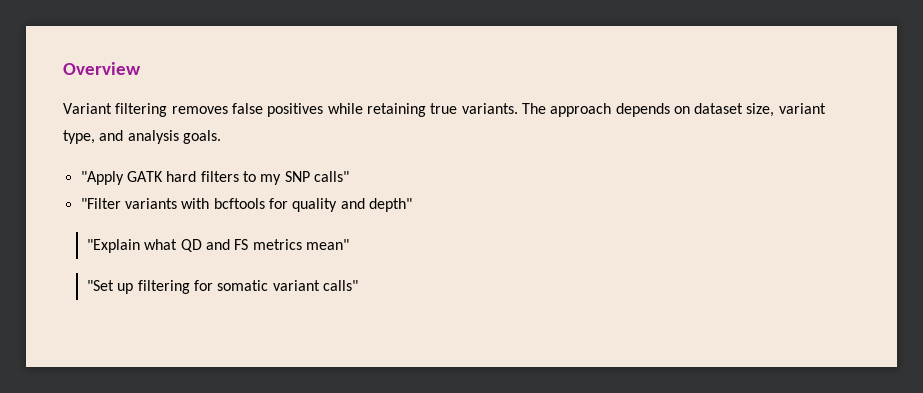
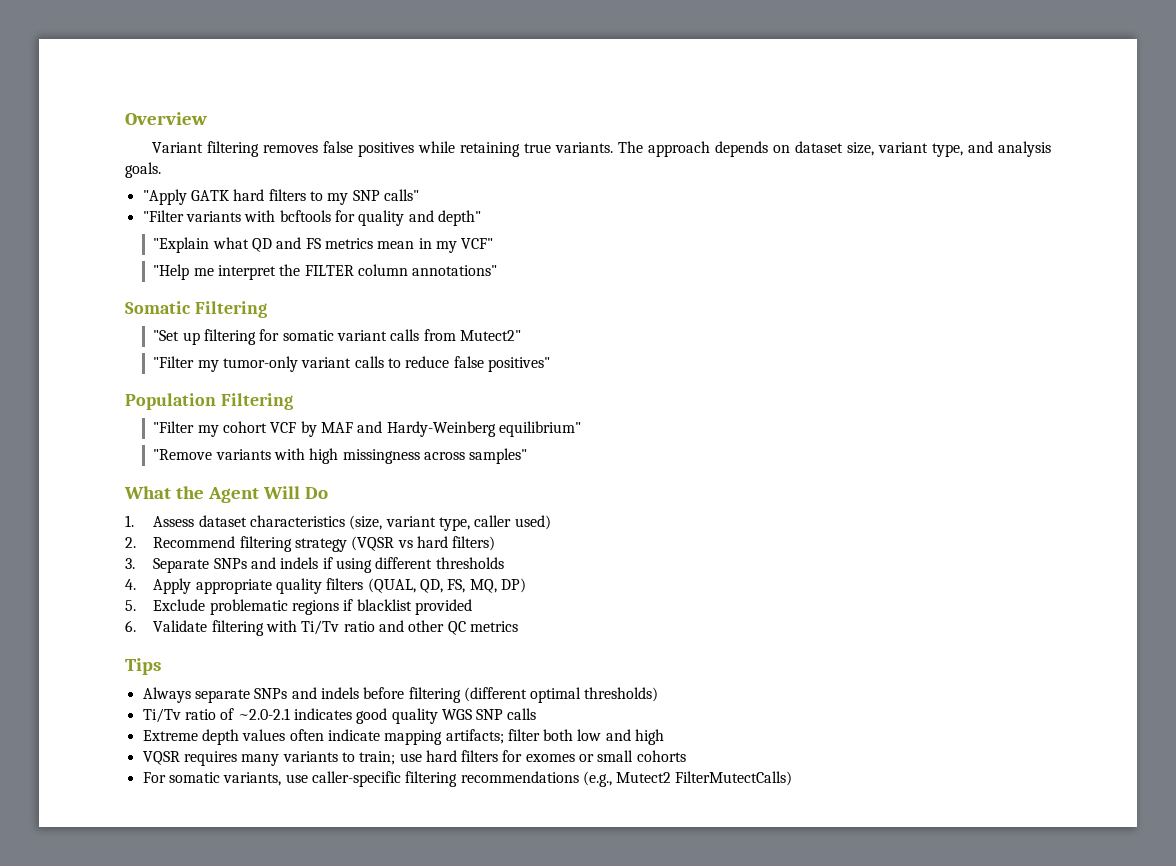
- "Explain what QD and FS metrics mean"
+ "Explain what QD and FS metrics mean in my VCF"
+ "Help me interpret the FILTER column annotations"
+ Somatic Filtering
- "Set up filtering for somatic variant calls"
+ "Set up filtering for somatic variant calls from Mutect2"
+ "Filter my tumor-only variant calls to reduce false positives"
+ Population Filtering
+ "Filter my cohort VCF by MAF and Hardy-Weinberg equilibrium"
+ "Remove variants with high missingness across samples"
+ What the Agent Will Do
+ 1. Assess dataset characteristics (size, variant type, caller used)
+ 2. Recommend filtering strategy (VQSR vs hard filters)
+ 3. Separate SNPs and indels if using different thresholds
+ 4. Apply appropriate quality filters (QUAL, QD, FS, MQ, DP)
+ 5. Exclude problematic regions if blacklist provided
+ 6. Validate filtering with Ti/Tv ratio and other QC metrics
+ Tips
+ Always separate SNPs and indels before filtering (different optimal thresholds)
+ Ti/Tv ratio of ~2.0-2.1 indicates good quality WGS SNP calls
+ Extreme depth values often indicate mapping artifacts; filter both low and high
+ VQSR requires many variants to train; use hard filters for exomes or small cohorts
+ For somatic variants, use caller-specific filtering recommendations (e.g., Mutect2 FilterMutectCalls)

